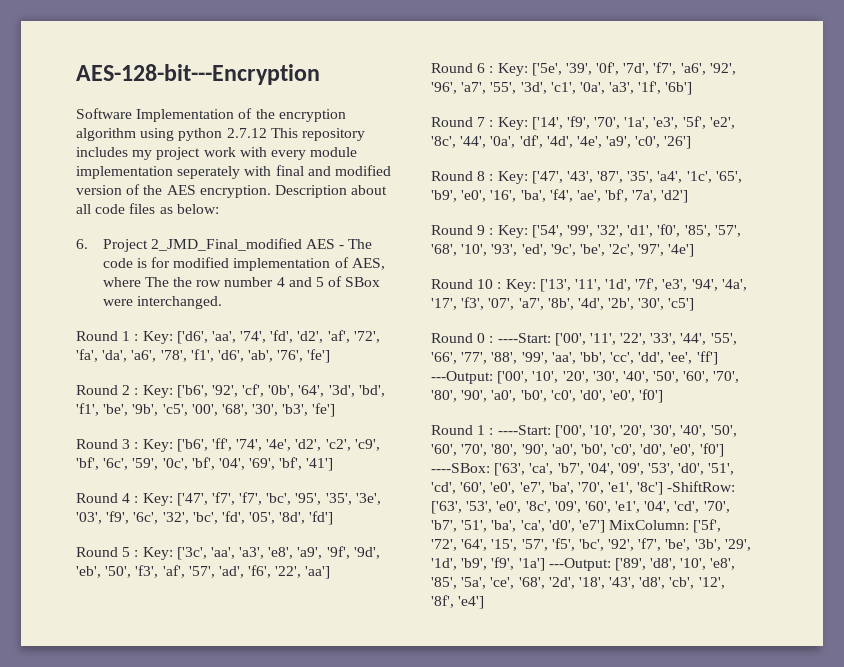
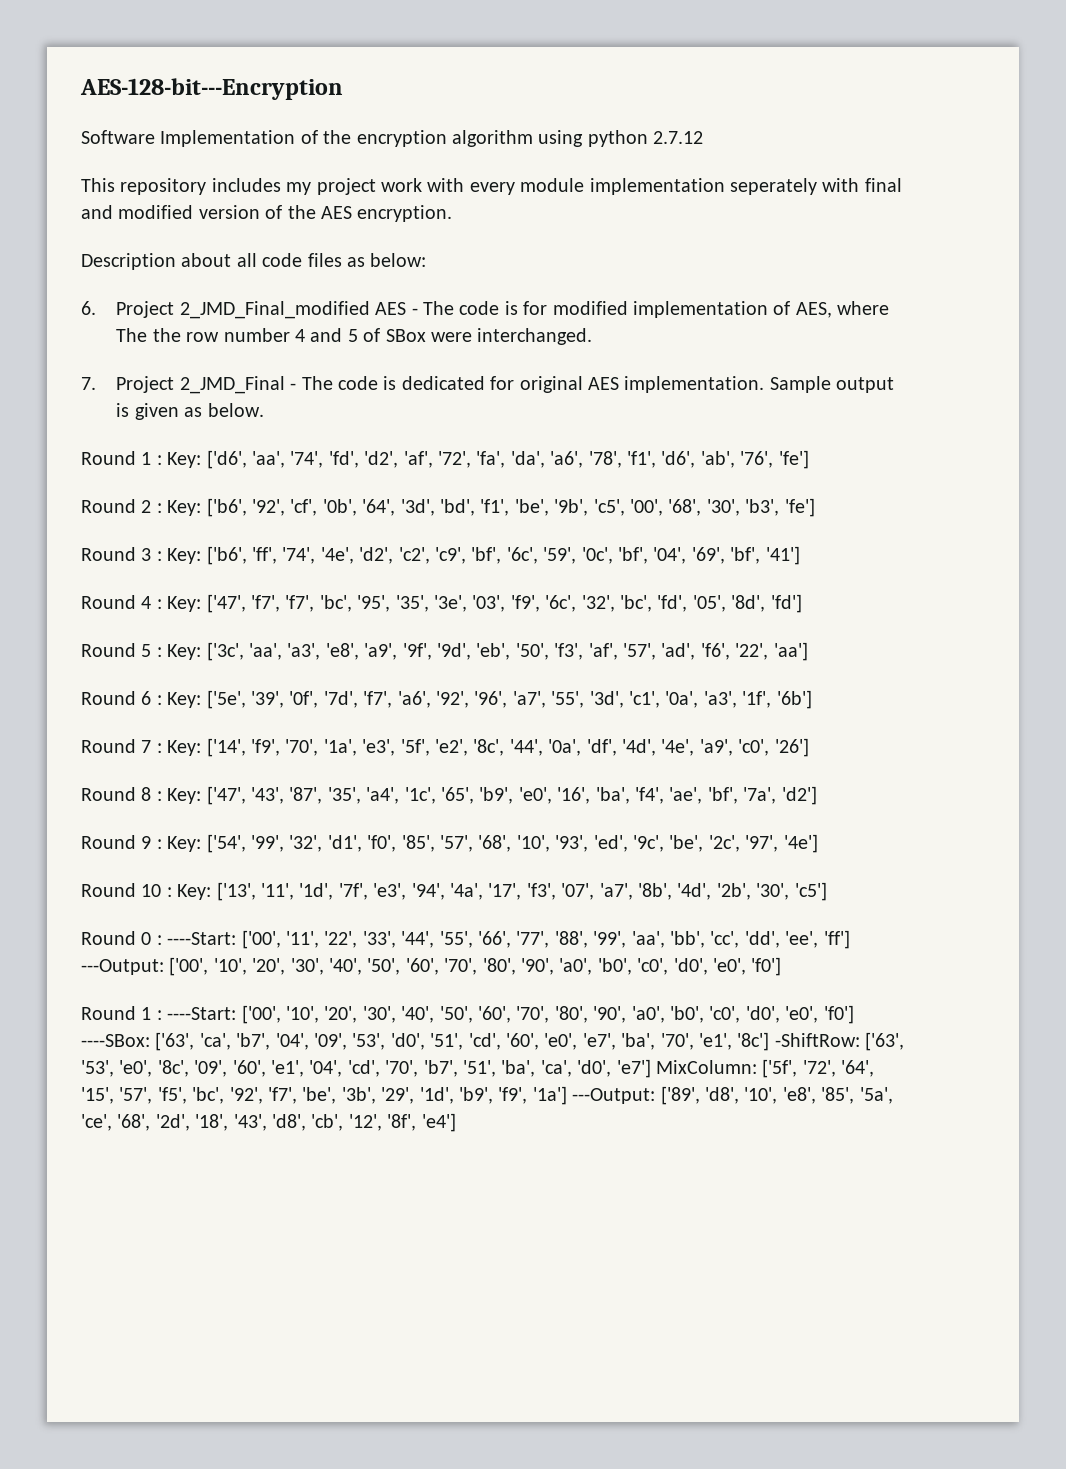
- Software Implementation of the encryption algorithm using python 2.7.12 This repository includes my project work with every module implementation seperately with final and modified version of the AES encryption. Description about all code files as below:
+ Software Implementation of the encryption algorithm using python 2.7.12
+ This repository includes my project work with every module implementation seperately with final and modified version of the AES encryption.
+ Description about all code files as below:
+ 7. Project 2_JMD_Final - The code is dedicated for original AES implementation. Sample output is given as below.

